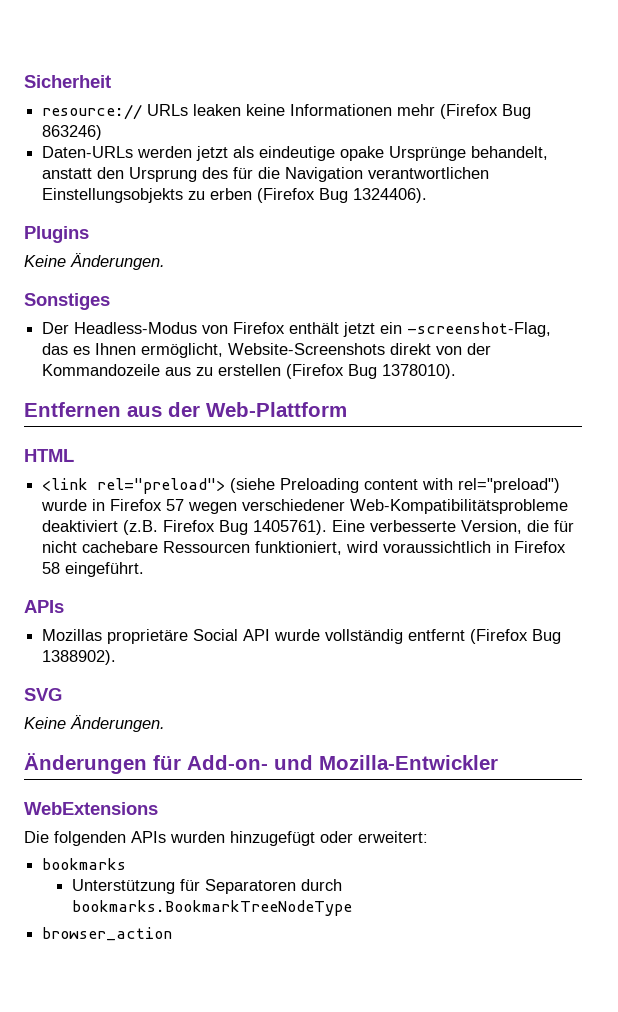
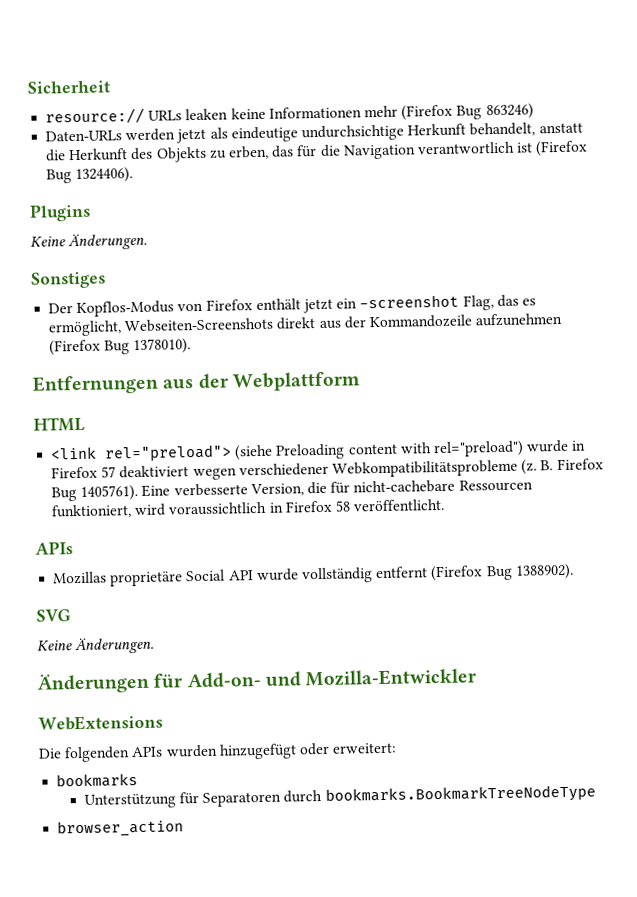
- Daten-URLs werden jetzt als eindeutige opake Ursprünge behandelt, anstatt den Ursprung des für die Navigation verantwortlichen Einstellungsobjekts zu erben (Firefox Bug 1324406).
+ Daten-URLs werden jetzt als eindeutige undurchsichtige Herkunft behandelt, anstatt die Herkunft des Objekts zu erben, das für die Navigation verantwortlich ist (Firefox Bug 1324406).
- Der Headless-Modus von Firefox enthält jetzt ein -screenshot-Flag, das es Ihnen ermöglicht, Website-Screenshots direkt von der Kommandozeile aus zu erstellen (Firefox Bug 1378010).
+ Der Kopflos-Modus von Firefox enthält jetzt ein -screenshot Flag, das es ermöglicht, Webseiten-Screenshots direkt aus der Kommandozeile aufzunehmen (Firefox Bug 1378010).
- Entfernen aus der Web-Plattform
+ Entfernungen aus der Webplattform
- <link rel="preload"> (siehe Preloading content with rel="preload") wurde in Firefox 57 wegen verschiedener Web-Kompatibilitätsprobleme deaktiviert (z.B. Firefox Bug 1405761).
+ <link rel="preload"> (siehe Preloading content with rel="preload") wurde in Firefox 57 deaktiviert wegen verschiedener Webkompatibilitätsprobleme (z. B. Firefox Bug 1405761).
- Eine verbesserte Version, die für nicht cachebare Ressourcen funktioniert, wird voraussichtlich in Firefox 58 eingeführt.
+ Eine verbesserte Version, die für nicht-cachebare Ressourcen funktioniert, wird voraussichtlich in Firefox 58 veröffentlicht.

